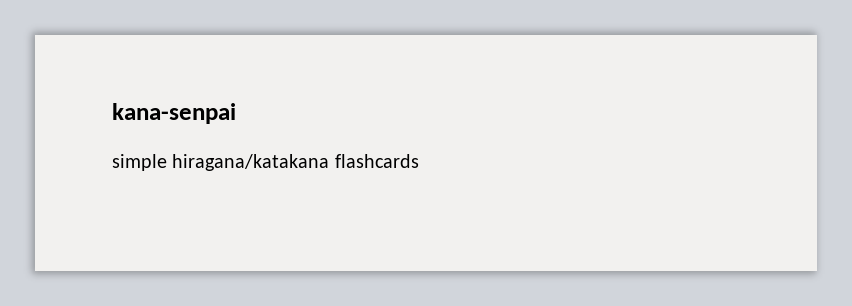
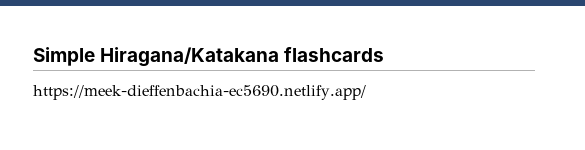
- kana-senpai
- simple hiragana/katakana flashcards
+ Simple Hiragana/Katakana flashcards
+ https://meek-dieffenbachia-ec5690.netlify.app/

